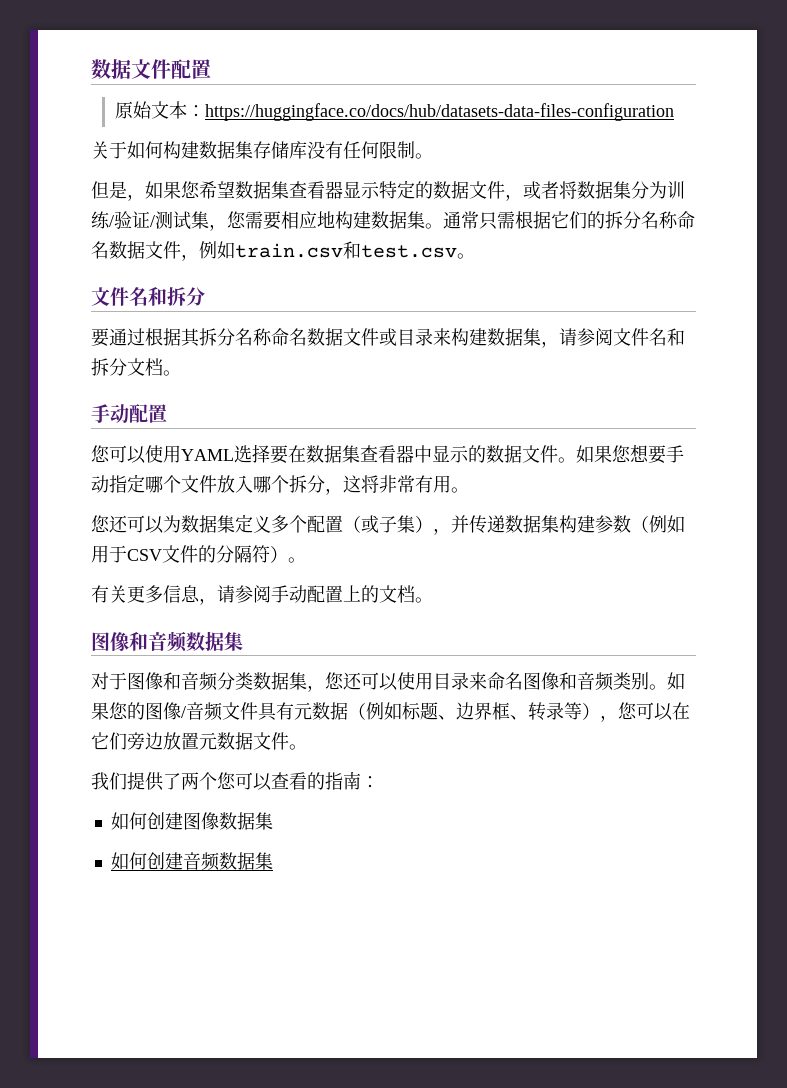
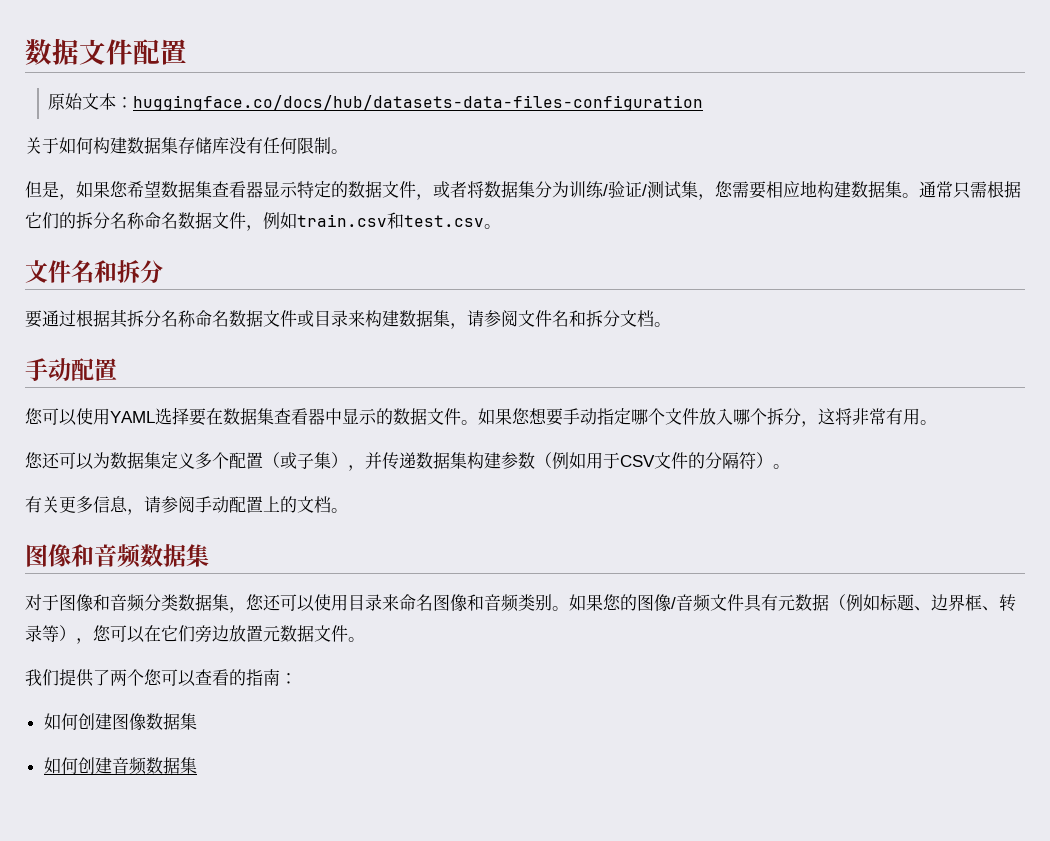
- 原始文本：https://huggingface.co/docs/hub/datasets-data-files-configuration
+ 原始文本：huggingface.co/docs/hub/datasets-data-files-configuration

